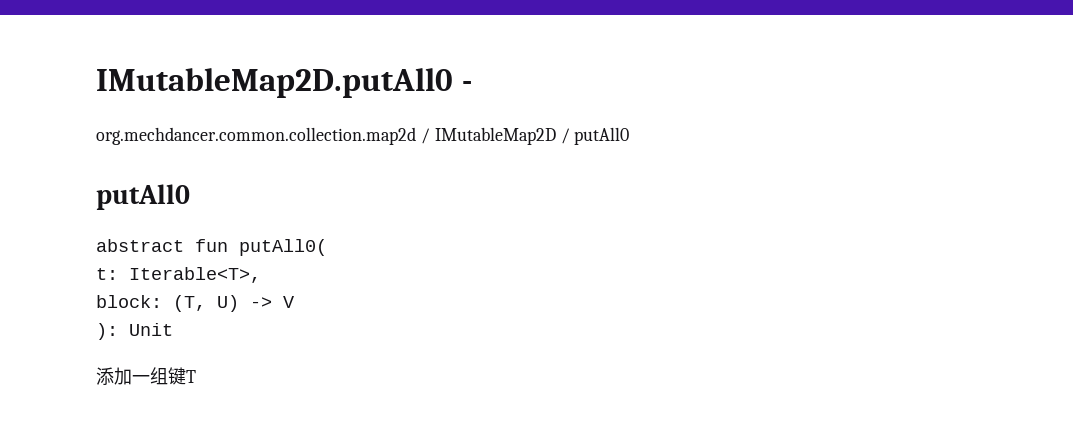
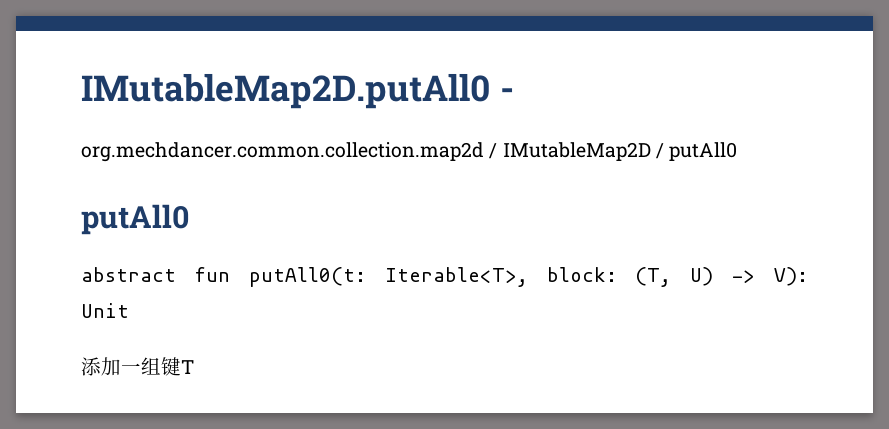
- abstract fun putAll0(
- t: Iterable<T>,
- block: (T, U) -> V
- ): Unit
+ abstract fun putAll0(t: Iterable<T>, block: (T, U) -> V): Unit

